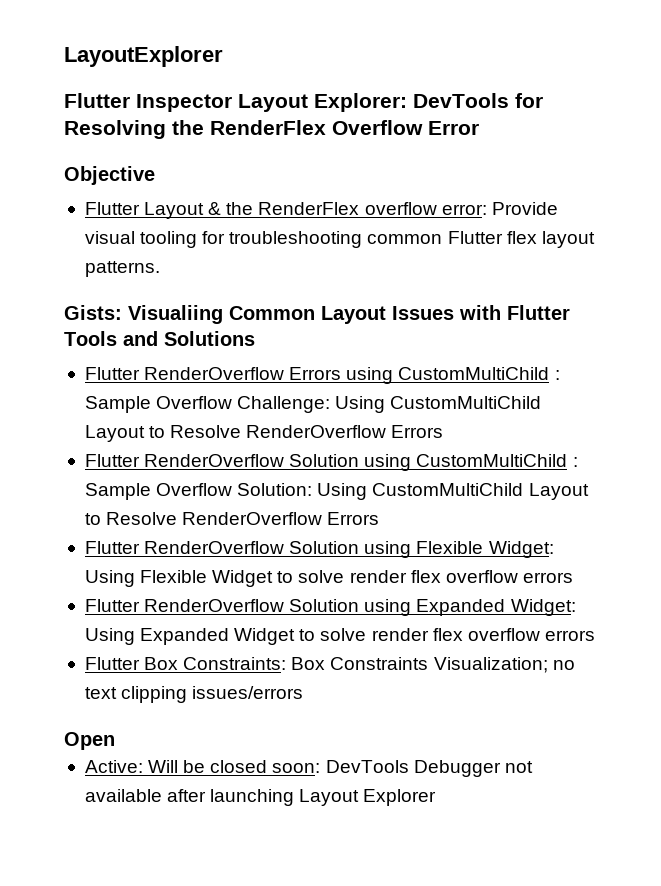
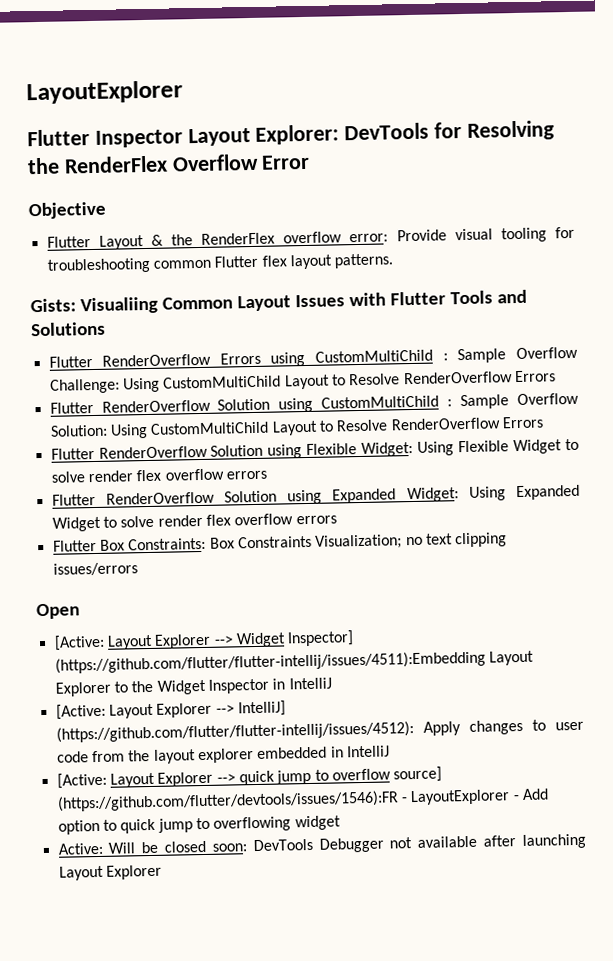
+ [Active: Layout Explorer --> Widget Inspector] (https://github.com/flutter/flutter-intellij/issues/4511):Embedding Layout Explorer to the Widget Inspector in IntelliJ
+ [Active: Layout Explorer --> IntelliJ] (https://github.com/flutter/flutter-intellij/issues/4512): Apply changes to user code from the layout explorer embedded in IntelliJ
+ [Active: Layout Explorer --> quick jump to overflow source] (https://github.com/flutter/devtools/issues/1546):FR - LayoutExplorer - Add option to quick jump to overflowing widget

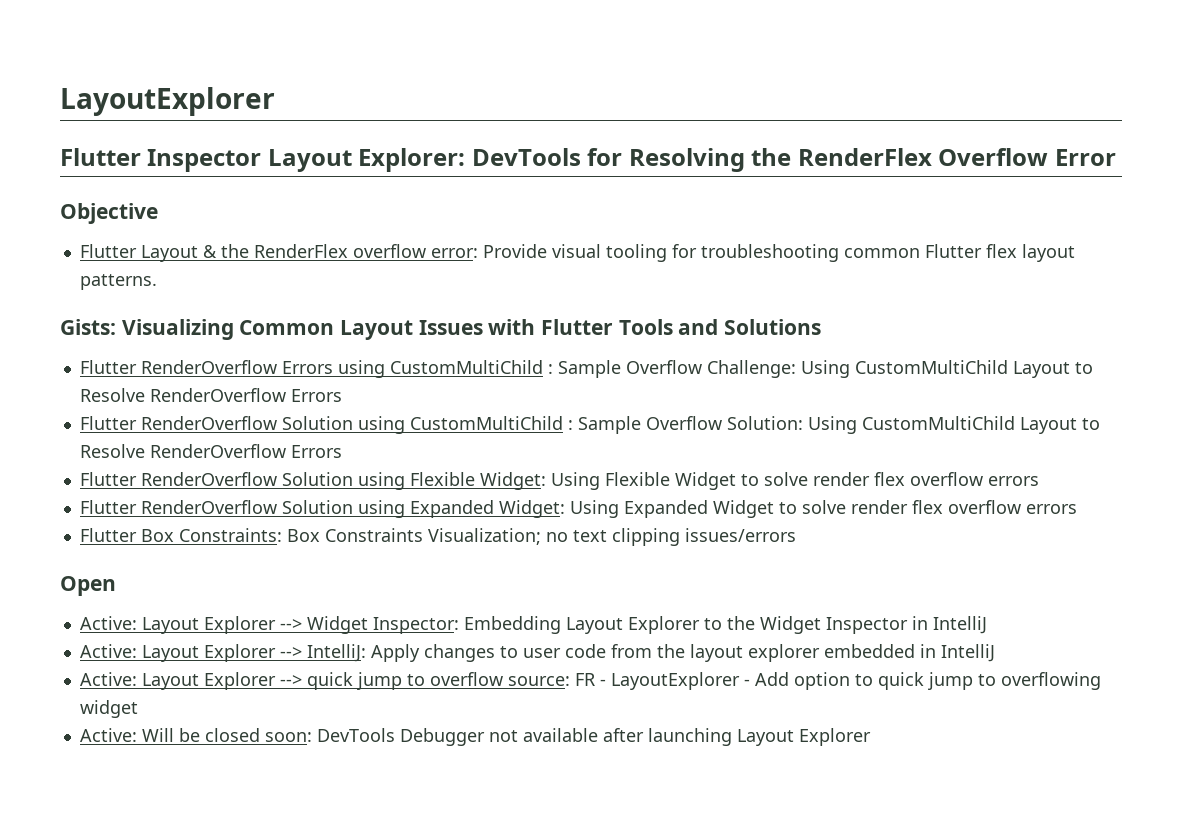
- Gists: Visualiing Common Layout Issues with Flutter Tools and Solutions
+ Gists: Visualizing Common Layout Issues with Flutter Tools and Solutions
- [Active: Layout Explorer --> Widget Inspector] (https://github.com/flutter/flutter-intellij/issues/4511):Embedding Layout Explorer to the Widget Inspector in IntelliJ
+ Active: Layout Explorer --> Widget Inspector: Embedding Layout Explorer to the Widget Inspector in IntelliJ
- [Active: Layout Explorer --> IntelliJ] (https://github.com/flutter/flutter-intellij/issues/4512): Apply changes to user code from the layout explorer embedded in IntelliJ
+ Active: Layout Explorer --> IntelliJ: Apply changes to user code from the layout explorer embedded in IntelliJ
- [Active: Layout Explorer --> quick jump to overflow source] (https://github.com/flutter/devtools/issues/1546):FR - LayoutExplorer - Add option to quick jump to overflowing widget
+ Active: Layout Explorer --> quick jump to overflow source: FR - LayoutExplorer - Add option to quick jump to overflowing widget

